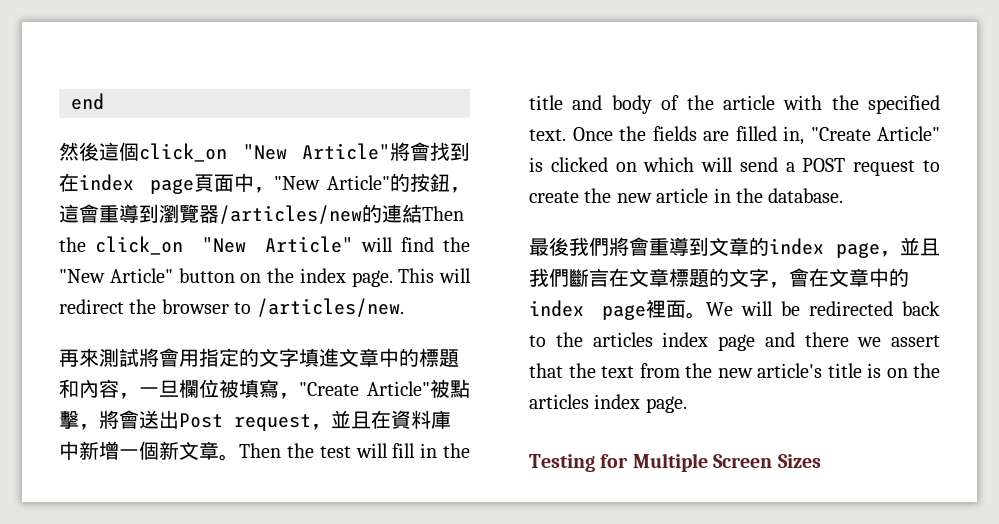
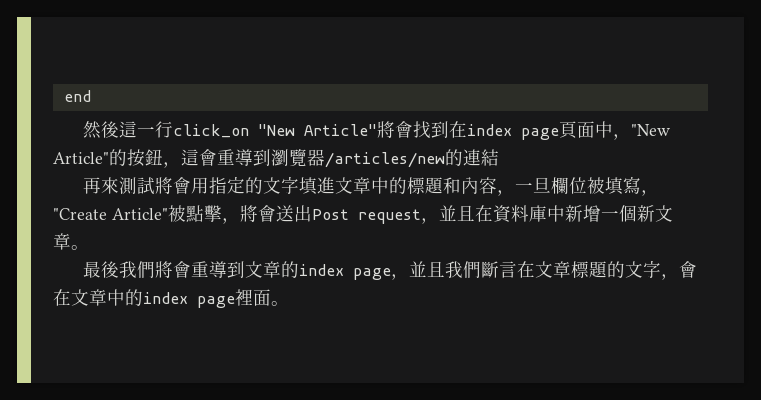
- 然後這個click_on "New Article"將會找到在index page頁面中，"New Article"的按鈕，這會重導到瀏覽器/articles/new的連結Then the click_on "New Article" will find the "New Article" button on the index page. This will redirect the browser to /articles/new.
+ 然後這一行click_on "New Article"將會找到在index page頁面中，"New Article"的按鈕，這會重導到瀏覽器/articles/new的連結
- Then the test will fill in the title and body of the article with the specified text. Once the fields are filled in, "Create Article" is clicked on which will send a POST request to create the new article in the database.
- We will be redirected back to the articles index page and there we assert that the text from the new article's title is on the articles index page.
- Testing for Multiple Screen Sizes

